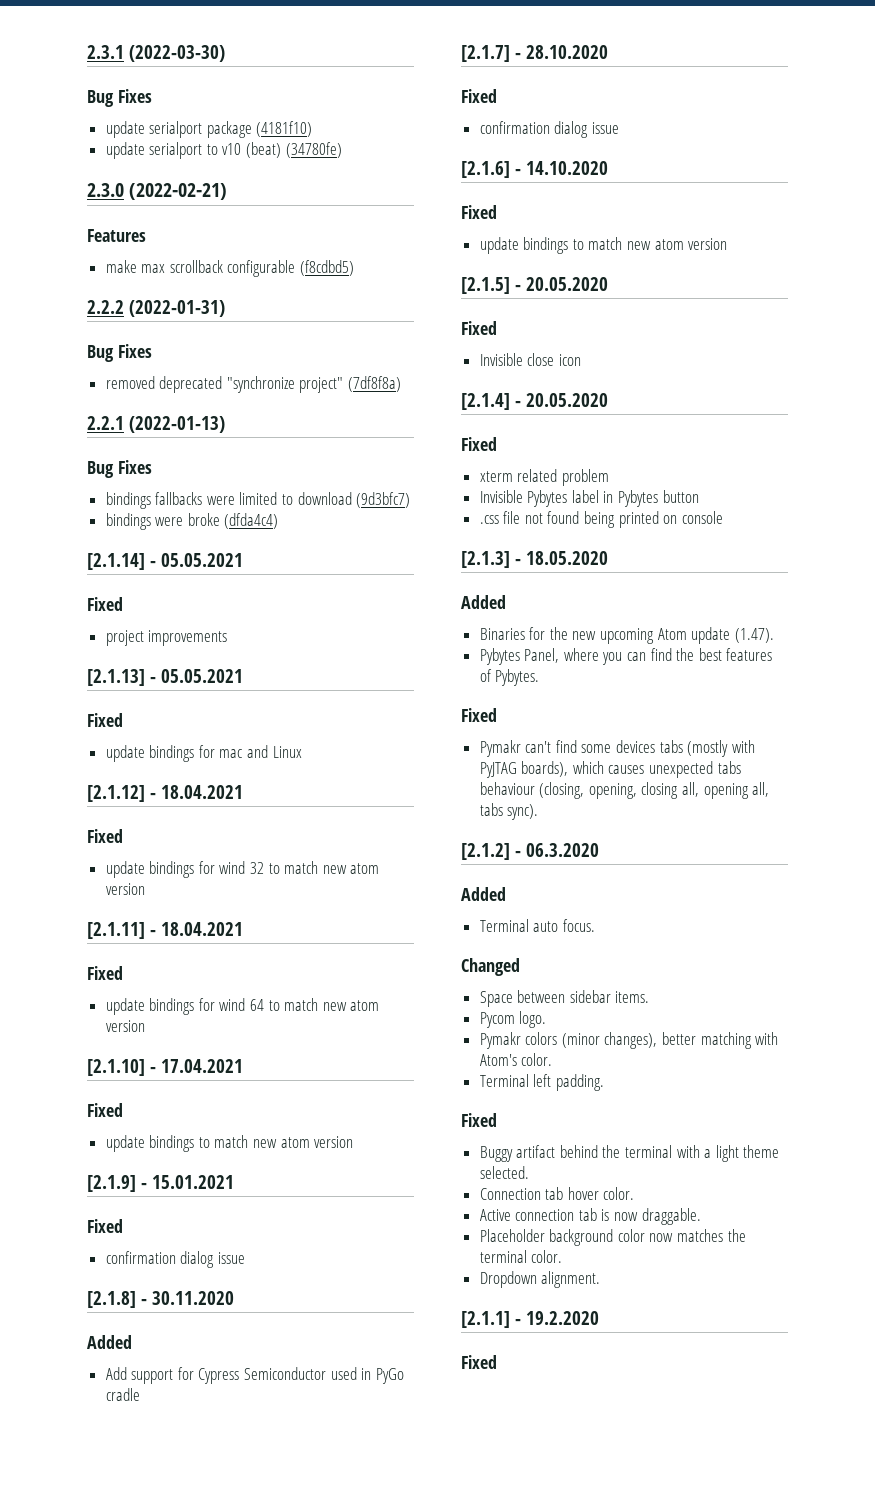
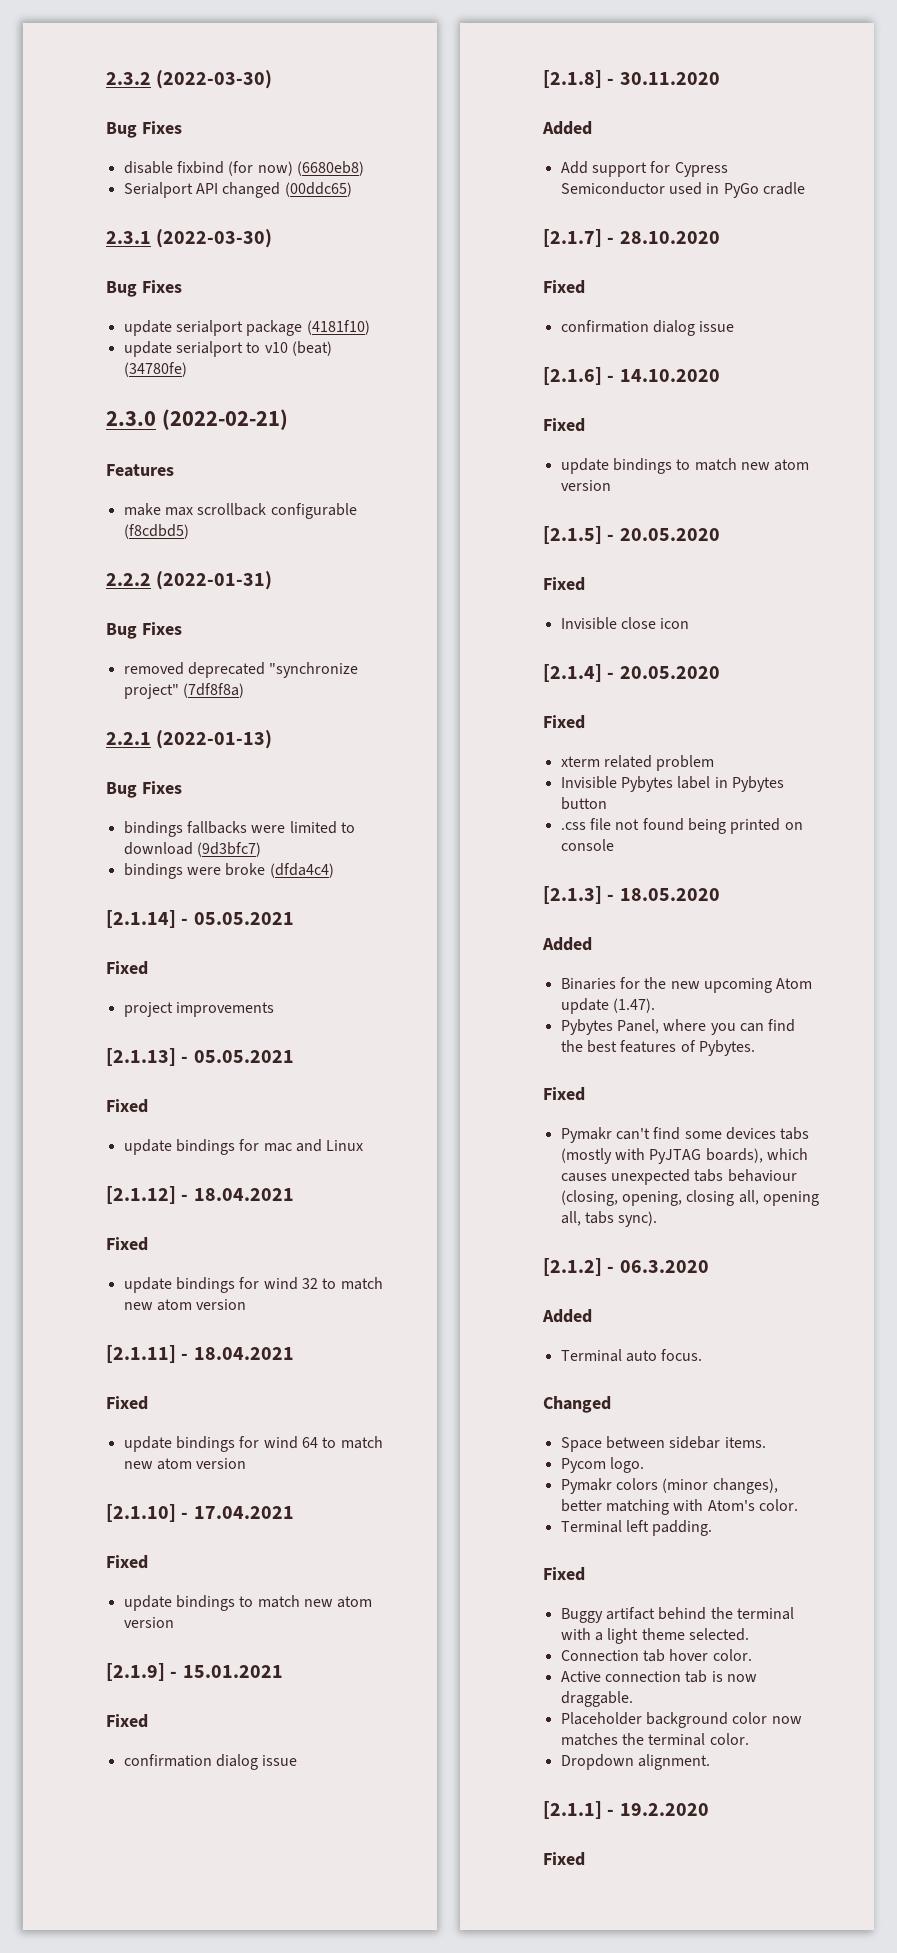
+ 2.3.2 (2022-03-30)
+ Bug Fixes
+ disable fixbind (for now) (6680eb8)
+ Serialport API changed (00ddc65)

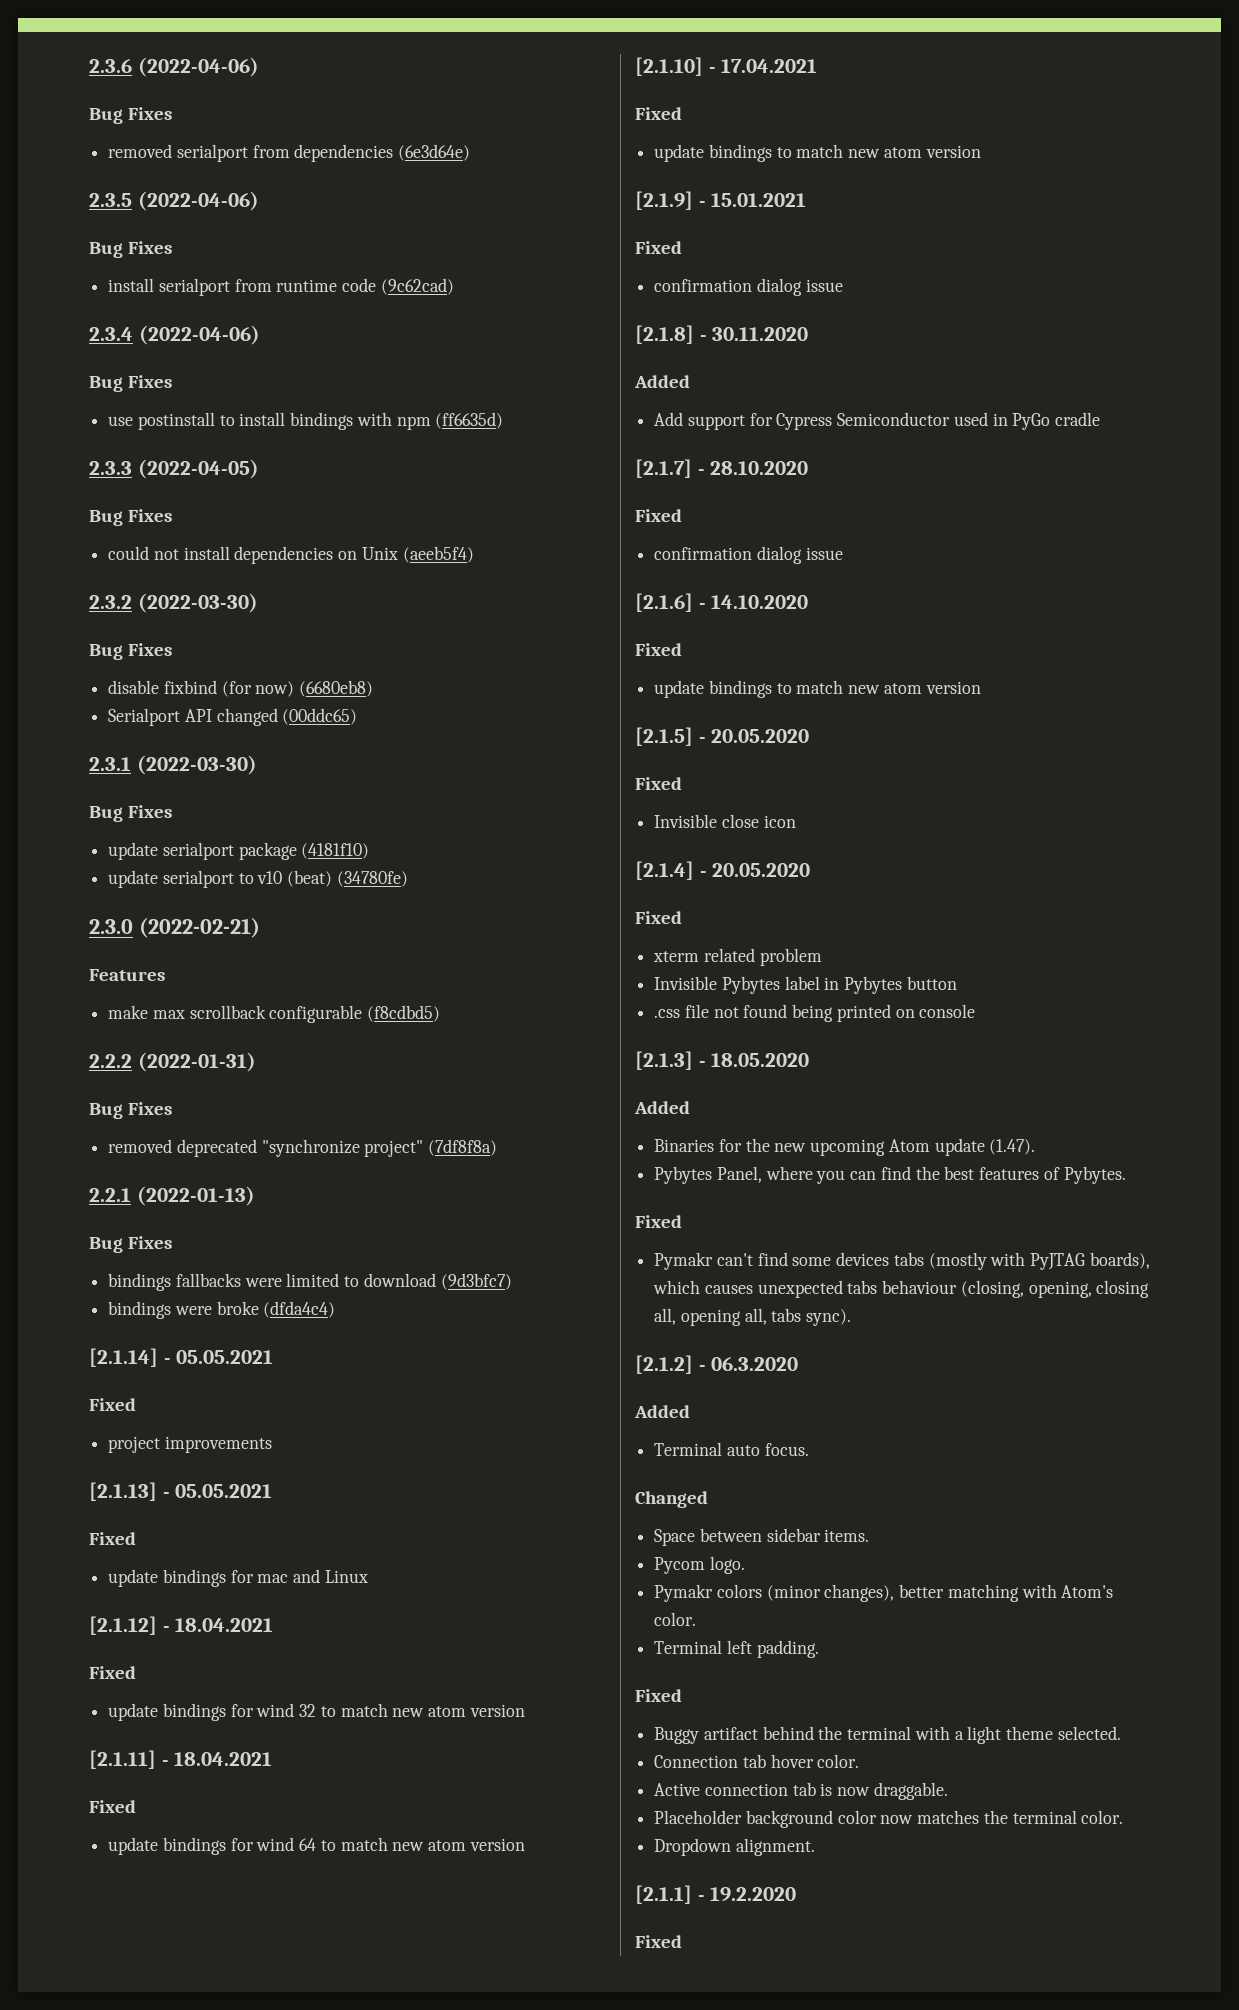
+ 2.3.6 (2022-04-06)
+ Bug Fixes
+ removed serialport from dependencies (6e3d64e)
+ 2.3.5 (2022-04-06)
+ Bug Fixes
+ install serialport from runtime code (9c62cad)
+ 2.3.4 (2022-04-06)
+ Bug Fixes
+ use postinstall to install bindings with npm (ff6635d)
+ 2.3.3 (2022-04-05)
+ Bug Fixes
+ could not install dependencies on Unix (aeeb5f4)

